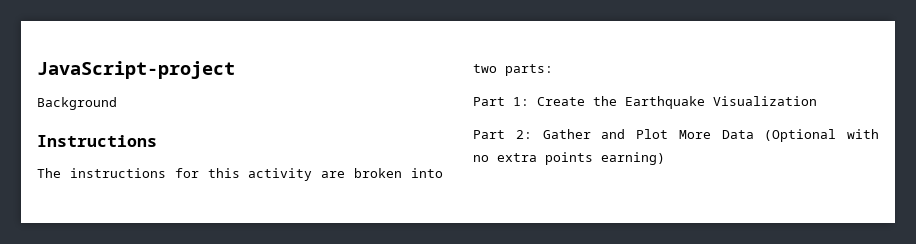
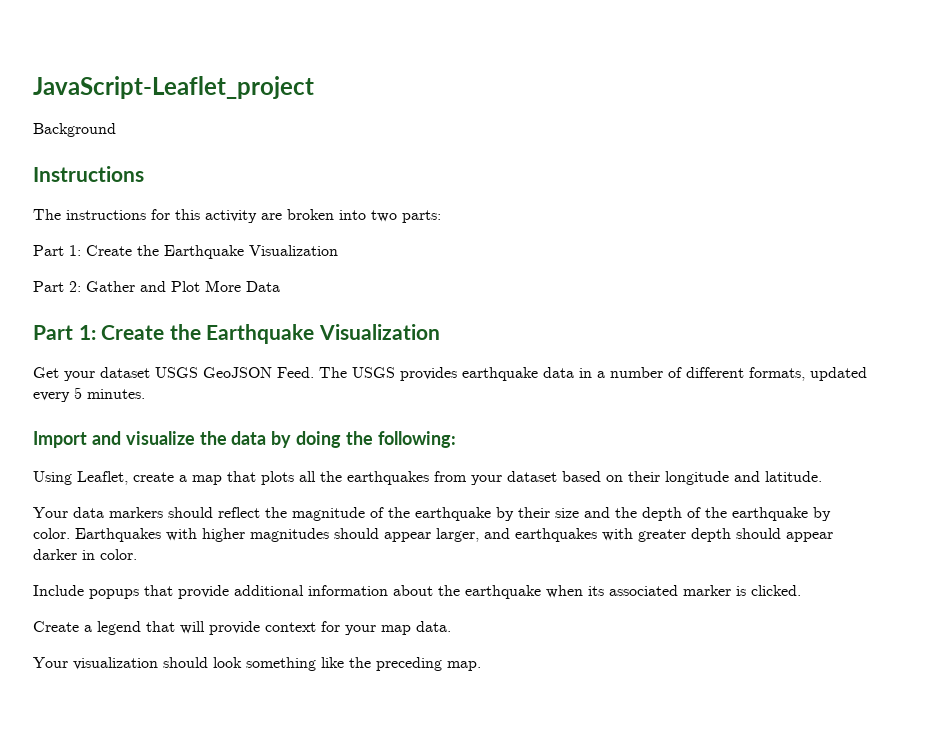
- JavaScript-project
+ JavaScript-Leaflet_project
- Part 2: Gather and Plot More Data (Optional with no extra points earning)
+ Part 2: Gather and Plot More Data
+ Part 1: Create the Earthquake Visualization
+ Get your dataset USGS GeoJSON Feed. The USGS provides earthquake data in a number of different formats, updated every 5 minutes.
+ Import and visualize the data by doing the following:
+ Using Leaflet, create a map that plots all the earthquakes from your dataset based on their longitude and latitude.
+ Your data markers should reflect the magnitude of the earthquake by their size and the depth of the earthquake by color. Earthquakes with higher magnitudes should appear larger, and earthquakes with greater depth should appear darker in color.
+ Include popups that provide additional information about the earthquake when its associated marker is clicked.
+ Create a legend that will provide context for your map data.
+ Your visualization should look something like the preceding map.

